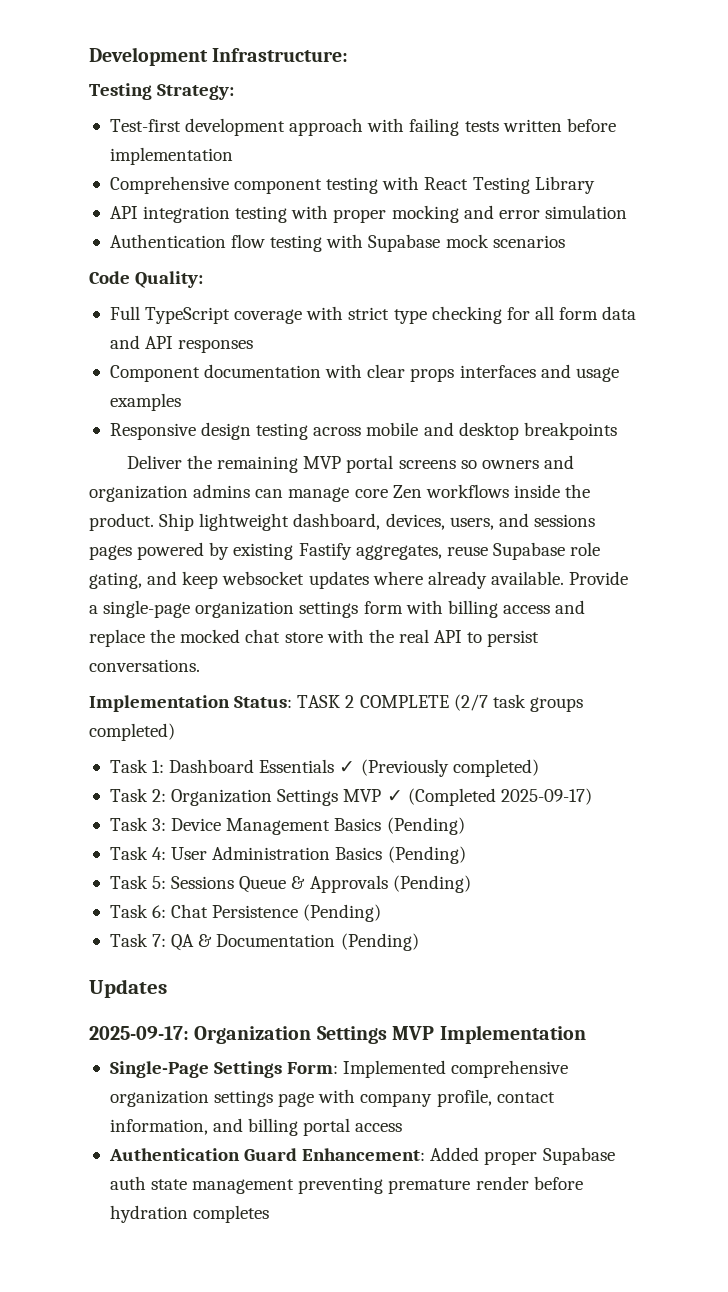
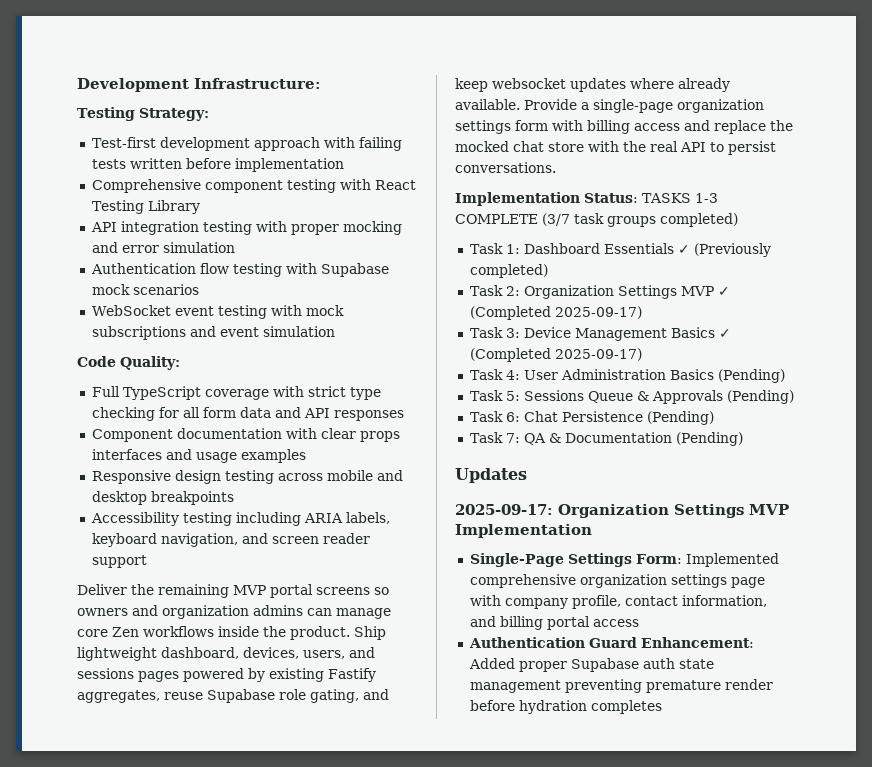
+ WebSocket event testing with mock subscriptions and event simulation
+ Accessibility testing including ARIA labels, keyboard navigation, and screen reader support
- Implementation Status: TASK 2 COMPLETE (2/7 task groups completed)
+ Implementation Status: TASKS 1-3 COMPLETE (3/7 task groups completed)
- Task 3: Device Management Basics (Pending)
+ Task 3: Device Management Basics ✓ (Completed 2025-09-17)

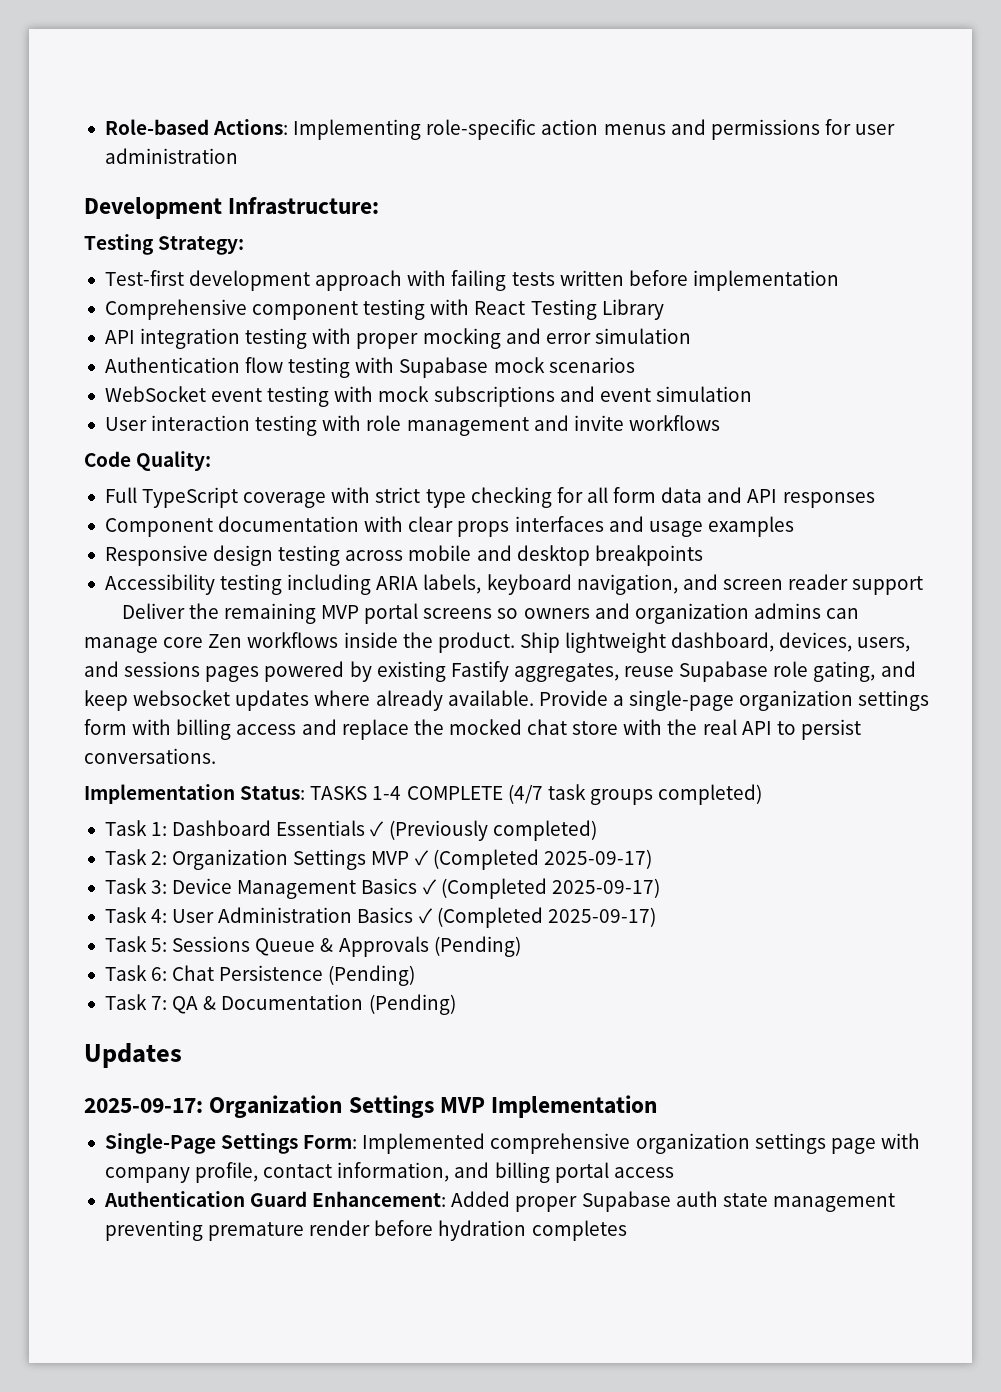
+ Role-based Actions: Implementing role-specific action menus and permissions for user administration
+ User interaction testing with role management and invite workflows
- Implementation Status: TASKS 1-3 COMPLETE (3/7 task groups completed)
+ Implementation Status: TASKS 1-4 COMPLETE (4/7 task groups completed)
- Task 4: User Administration Basics (Pending)
+ Task 4: User Administration Basics ✓ (Completed 2025-09-17)

